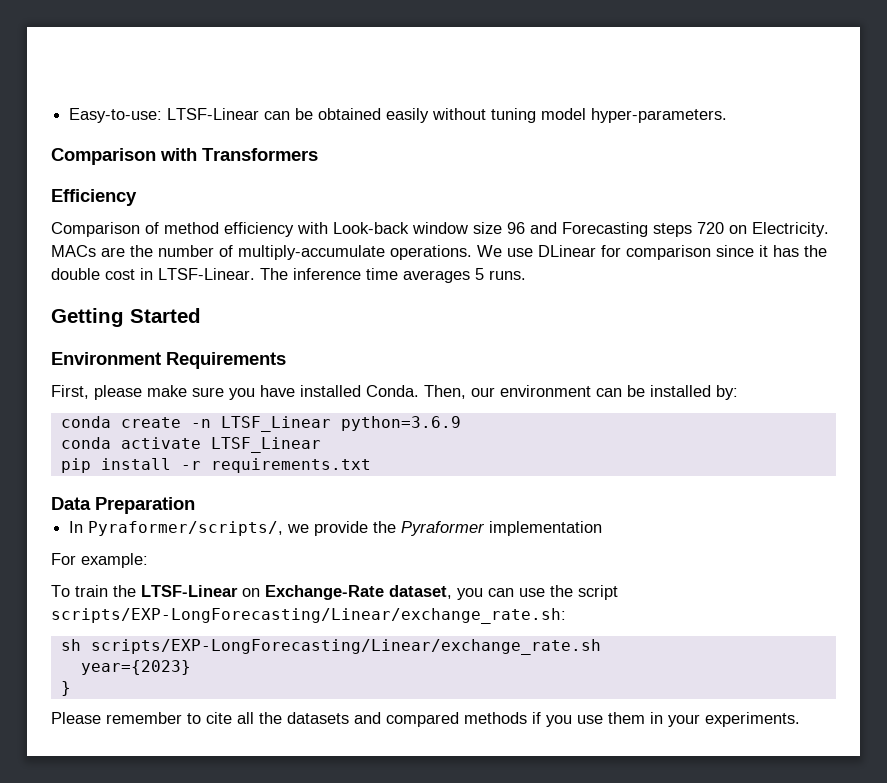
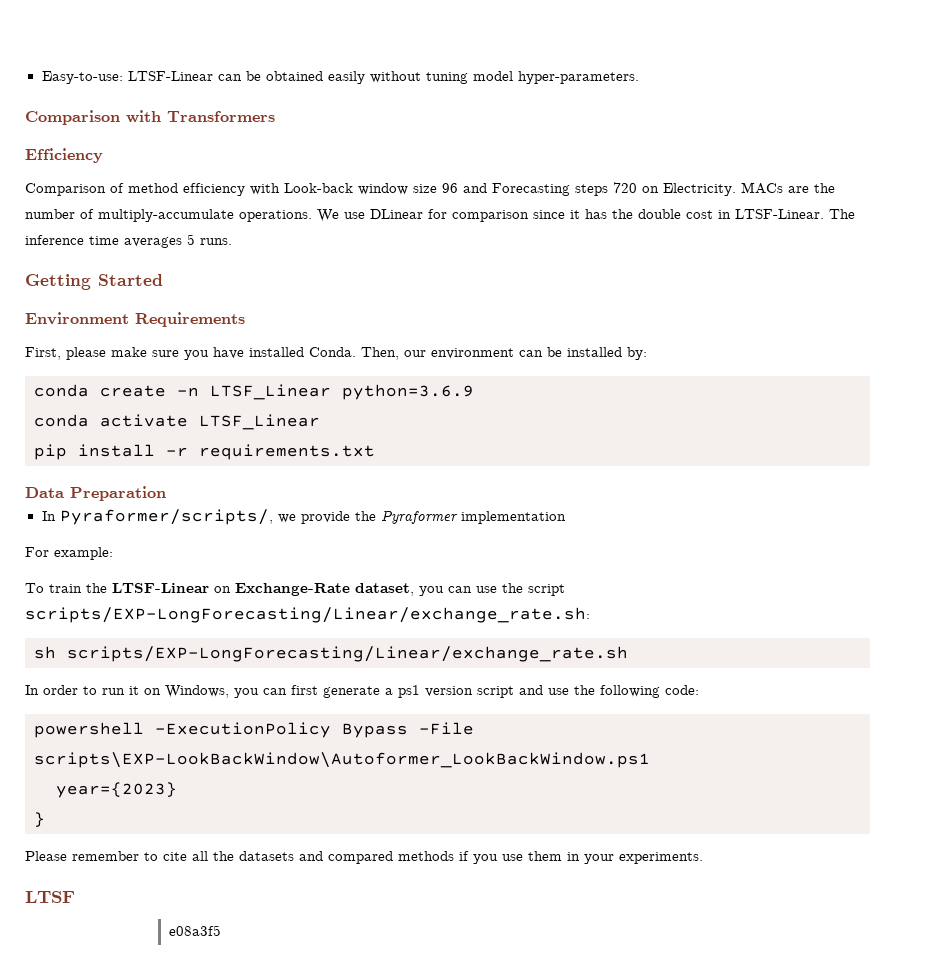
+ In order to run it on Windows, you can first generate a ps1 version script and use the following code:
+ powershell -ExecutionPolicy Bypass -File scripts\EXP-LookBackWindow\Autoformer_LookBackWindow.ps1
+ LTSF
+ e08a3f5

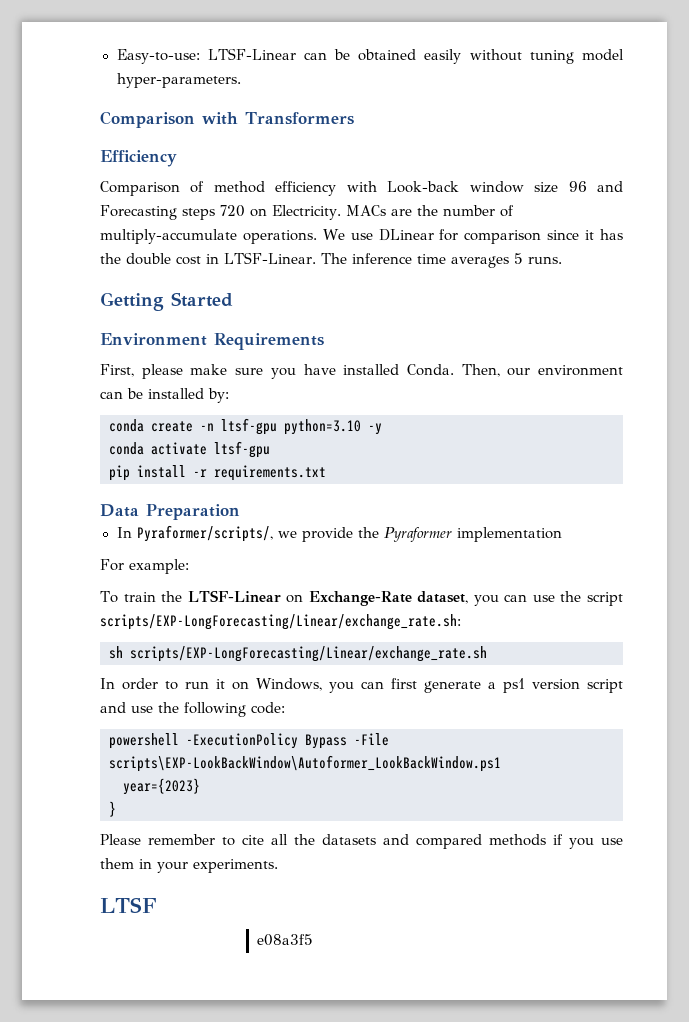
- conda create -n LTSF_Linear python=3.6.9
+ conda create -n ltsf-gpu python=3.10 -y
- conda activate LTSF_Linear
+ conda activate ltsf-gpu

